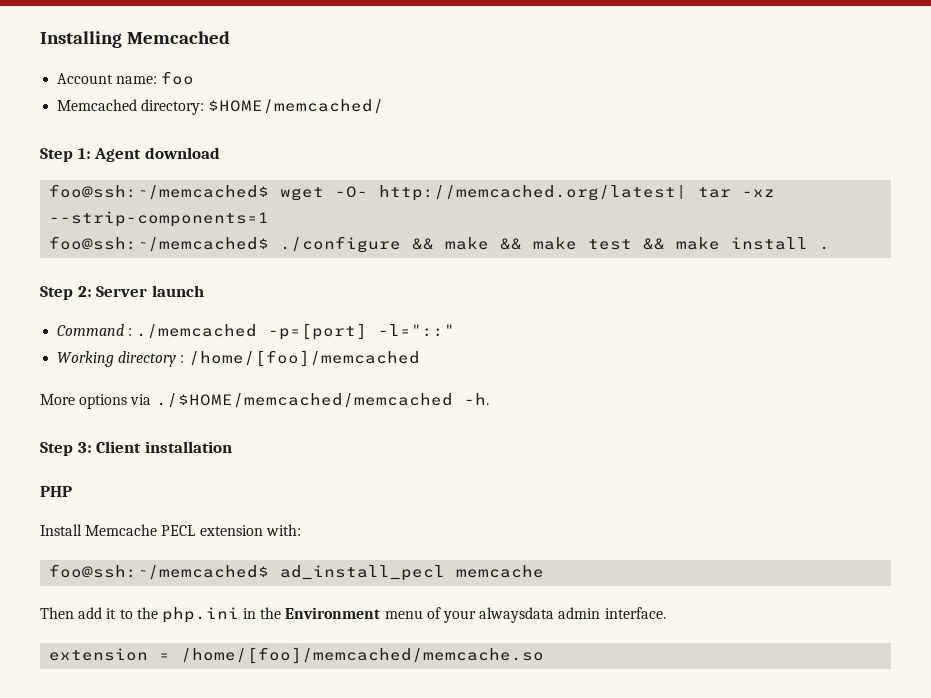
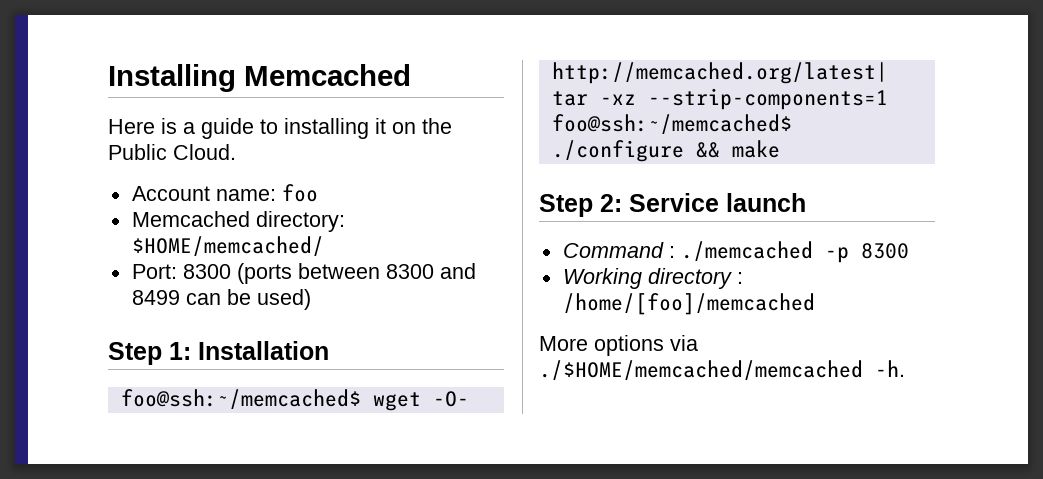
+ Here is a guide to installing it on the Public Cloud.
+ Port: 8300 (ports between 8300 and 8499 can be used)
- Step 1: Agent download
+ Step 1: Installation
- foo@ssh:~/memcached$ ./configure && make && make test && make install .
+ foo@ssh:~/memcached$ ./configure && make
- Step 2: Server launch
+ Step 2: Service launch
- Command : ./memcached -p=[port] -l="::"
+ Command : ./memcached -p 8300
- Step 3: Client installation
- PHP
- Install Memcache PECL extension with:
- foo@ssh:~/memcached$ ad_install_pecl memcache
- Then add it to the php.ini in the Environment menu of your alwaysdata admin interface.
- extension = /home/[foo]/memcached/memcache.so

